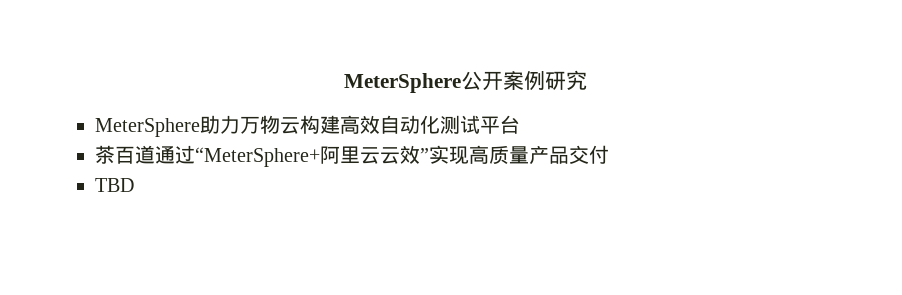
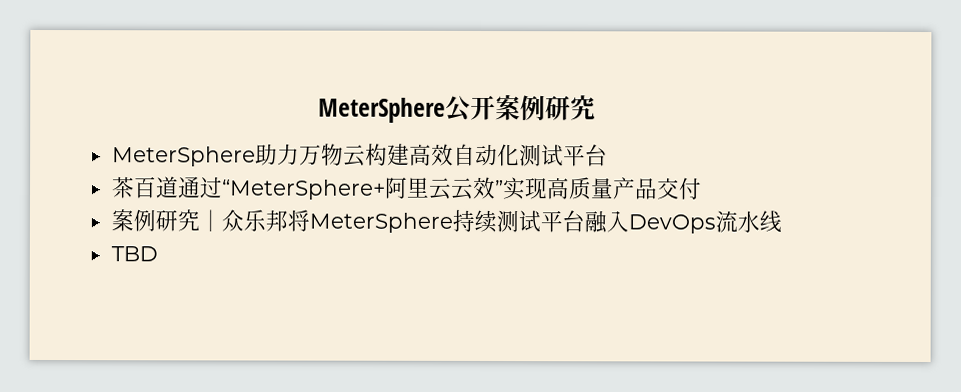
+ 案例研究｜众乐邦将MeterSphere持续测试平台融入DevOps流水线

